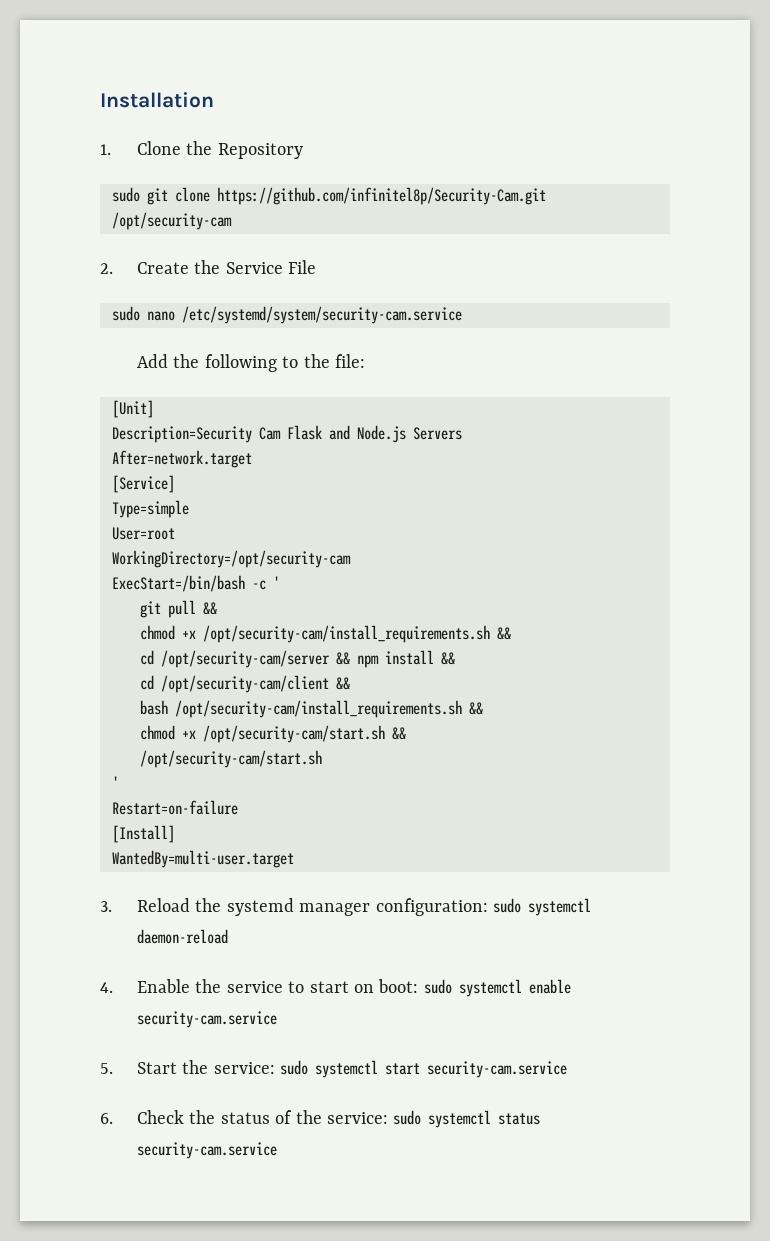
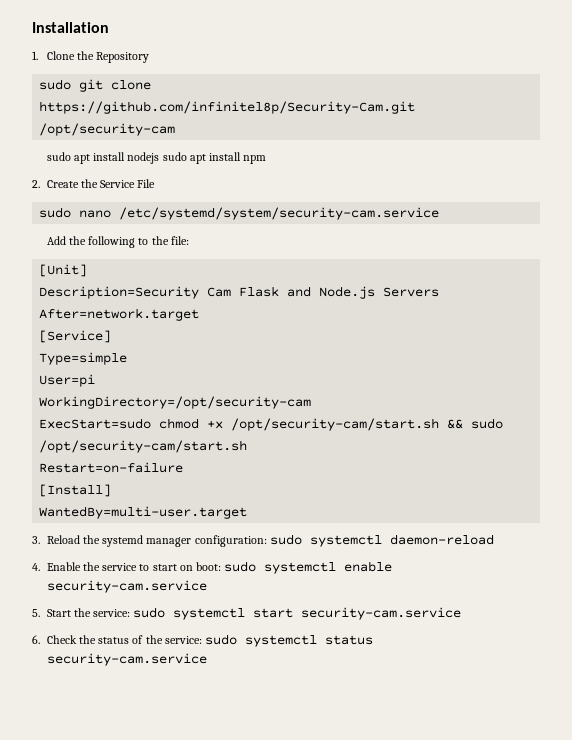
+ sudo apt install nodejs sudo apt install npm
- User=root
+ User=pi
- ExecStart=/bin/bash -c '
- git pull &&
- chmod +x /opt/security-cam/install_requirements.sh &&
- cd /opt/security-cam/server && npm install &&
- cd /opt/security-cam/client &&
- bash /opt/security-cam/install_requirements.sh &&
- chmod +x /opt/security-cam/start.sh &&
- /opt/security-cam/start.sh
- '
+ ExecStart=sudo chmod +x /opt/security-cam/start.sh && sudo /opt/security-cam/start.sh

